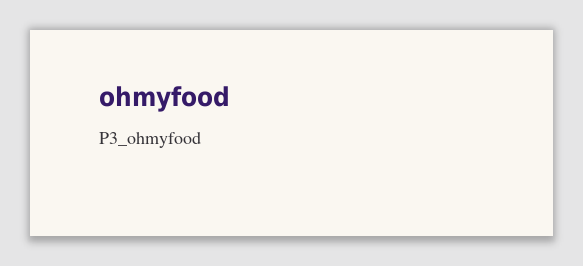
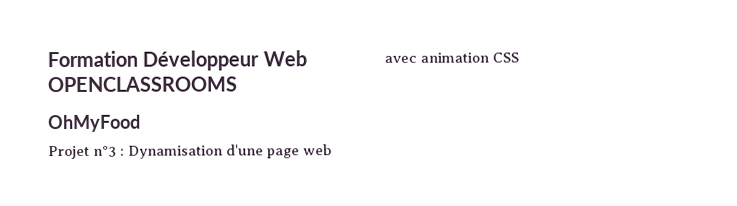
- ohmyfood
- P3_ohmyfood
+ Formation Développeur Web OPENCLASSROOMS
+ OhMyFood
+ Projet n°3 : Dynamisation d'une page web avec animation CSS

